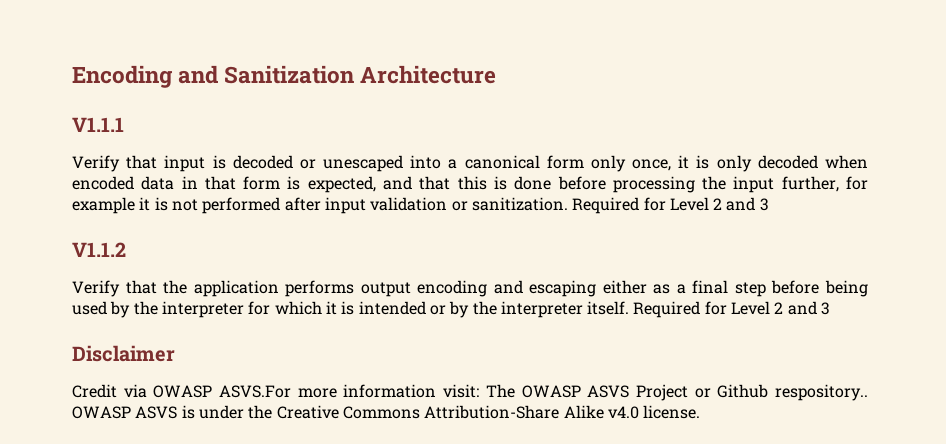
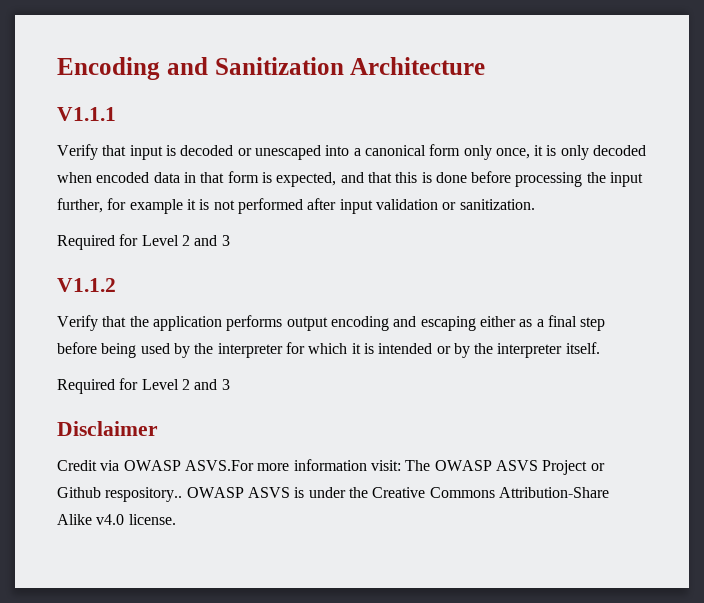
- Verify that input is decoded or unescaped into a canonical form only once, it is only decoded when encoded data in that form is expected, and that this is done before processing the input further, for example it is not performed after input validation or sanitization. Required for Level 2 and 3
+ Verify that input is decoded or unescaped into a canonical form only once, it is only decoded when encoded data in that form is expected, and that this is done before processing the input further, for example it is not performed after input validation or sanitization.
+ Required for Level 2 and 3
- Verify that the application performs output encoding and escaping either as a final step before being used by the interpreter for which it is intended or by the interpreter itself. Required for Level 2 and 3
+ Verify that the application performs output encoding and escaping either as a final step before being used by the interpreter for which it is intended or by the interpreter itself.
+ Required for Level 2 and 3

